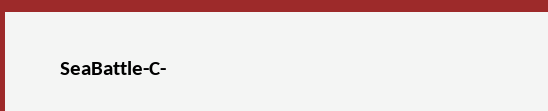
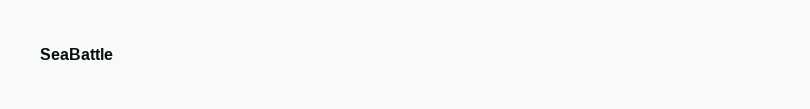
- SeaBattle-C-
+ SeaBattle

